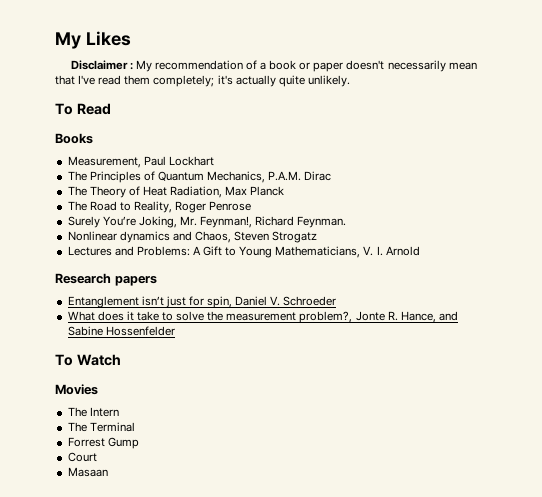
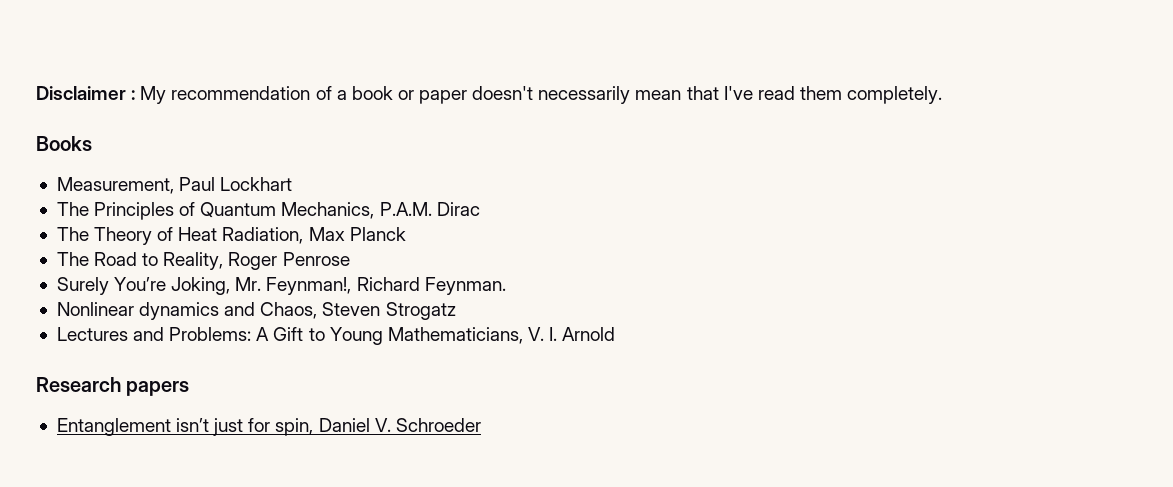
- My Likes
- Disclaimer : My recommendation of a book or paper doesn't necessarily mean that I've read them completely; it's actually quite unlikely.
- To Read
+ Disclaimer : My recommendation of a book or paper doesn't necessarily mean that I've read them completely.
- What does it take to solve the measurement problem?, Jonte R. Hance, and Sabine Hossenfelder
- To Watch
- Movies
- The Intern
- The Terminal
- Forrest Gump
- Court
- Masaan

